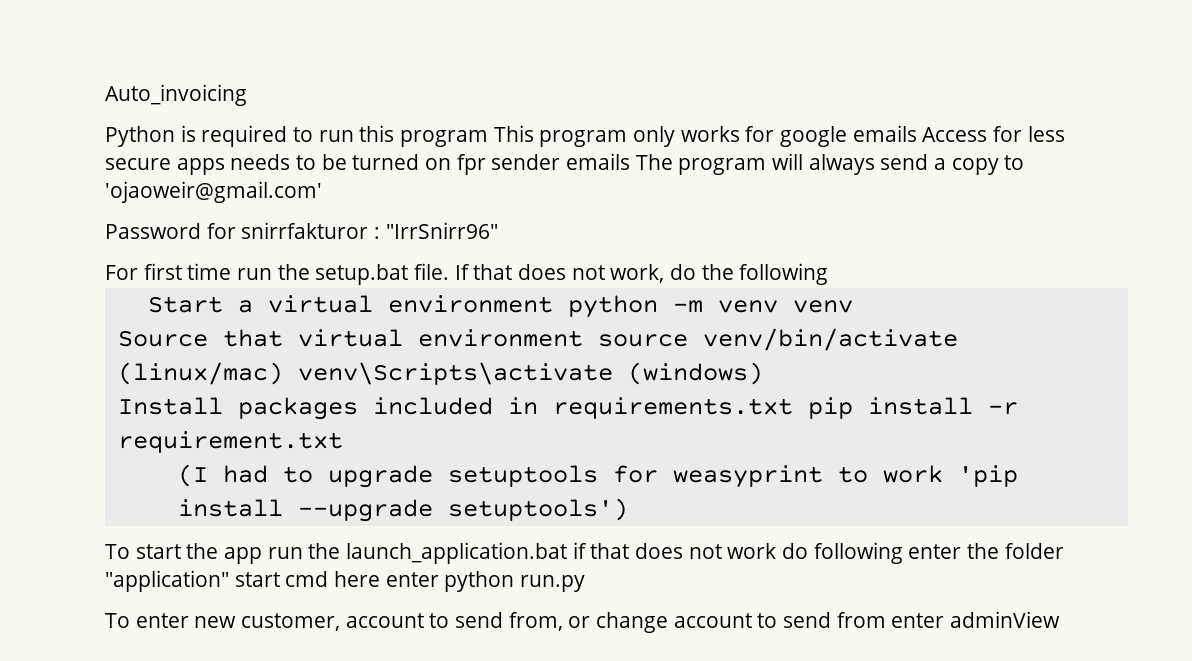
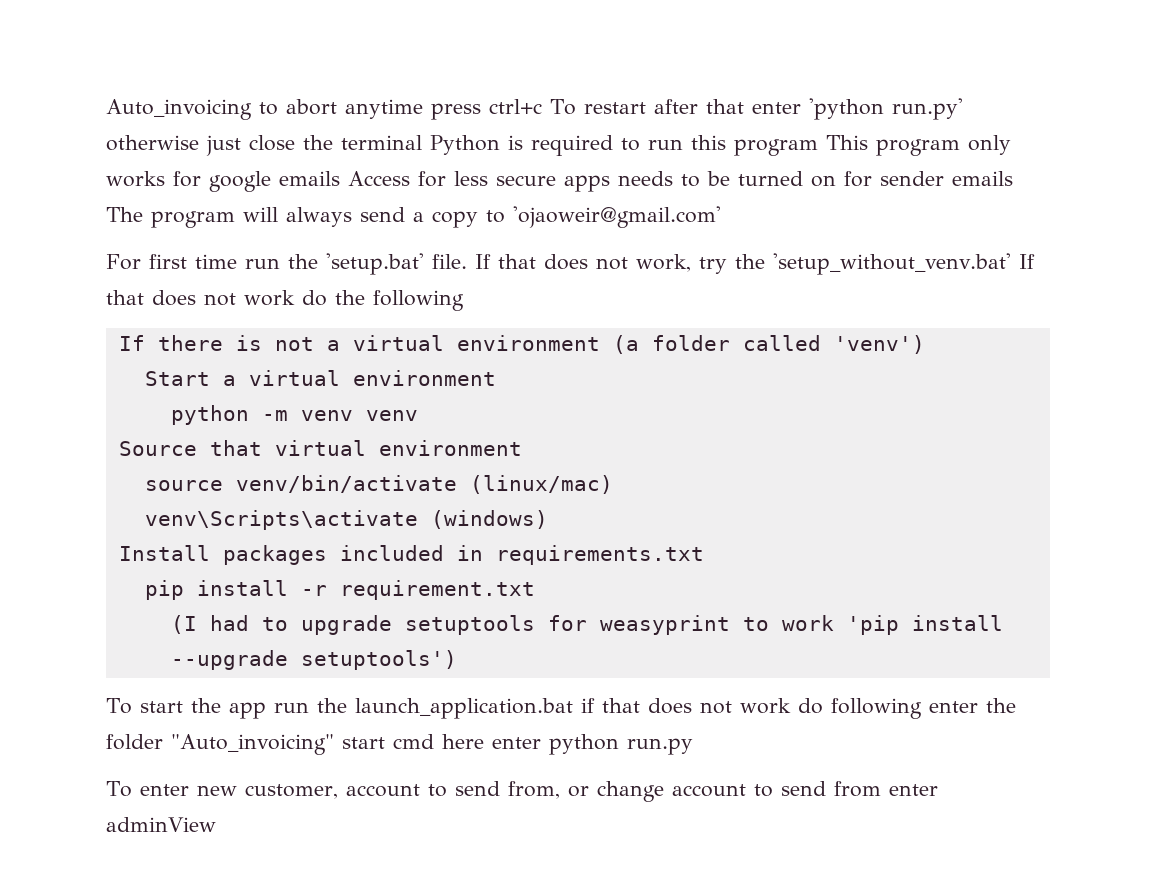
- Auto_invoicing
- Python is required to run this program This program only works for google emails Access for less secure apps needs to be turned on fpr sender emails The program will always send a copy to 'ojaoweir@gmail.com'
+ Auto_invoicing to abort anytime press ctrl+c To restart after that enter 'python run.py' otherwise just close the terminal Python is required to run this program This program only works for google emails Access for less secure apps needs to be turned on for sender emails The program will always send a copy to 'ojaoweir@gmail.com'
- Password for snirrfakturor : "IrrSnirr96"
- For first time run the setup.bat file.
+ For first time run the 'setup.bat' file.
- If that does not work, do the following
+ If that does not work, try the 'setup_without_venv.bat' If that does not work do the following
+ If there is not a virtual environment (a folder called 'venv')
- Start a virtual environment python -m venv venv
+ Start a virtual environment
+ python -m venv venv
- Source that virtual environment source venv/bin/activate (linux/mac) venv\Scripts\activate (windows)
+ Source that virtual environment
+ source venv/bin/activate (linux/mac)
+ venv\Scripts\activate (windows)
- Install packages included in requirements.txt pip install -r requirement.txt
+ Install packages included in requirements.txt
+ pip install -r requirement.txt
- To start the app run the launch_application.bat if that does not work do following enter the folder "application" start cmd here enter python run.py
+ To start the app run the launch_application.bat if that does not work do following enter the folder "Auto_invoicing" start cmd here enter python run.py

